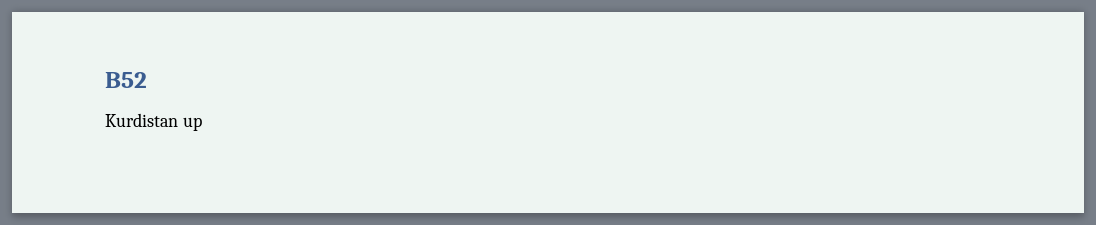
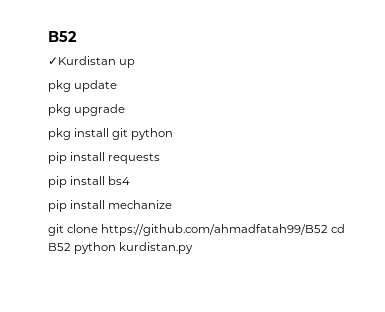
- Kurdistan up
+ ✓Kurdistan up
+ pkg update
+ pkg upgrade
+ pkg install git python
+ pip install requests
+ pip install bs4
+ pip install mechanize
+ git clone https://github.com/ahmadfatah99/B52 cd B52 python kurdistan.py

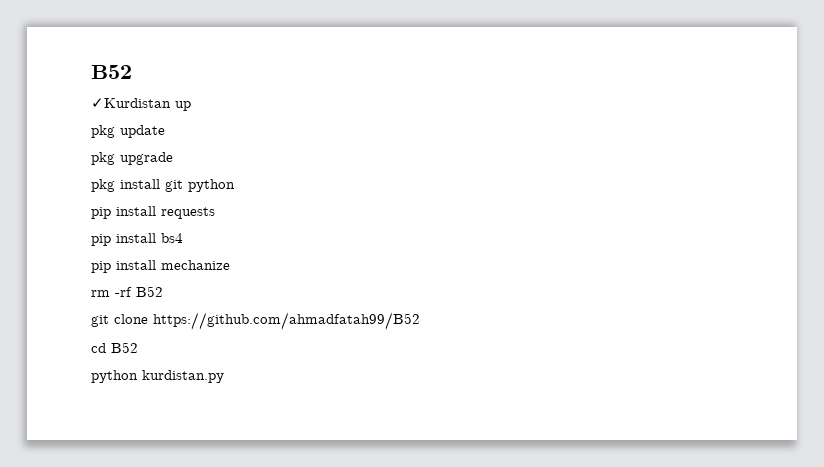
+ rm -rf B52
- git clone https://github.com/ahmadfatah99/B52 cd B52 python kurdistan.py
+ git clone https://github.com/ahmadfatah99/B52
+ cd B52
+ python kurdistan.py

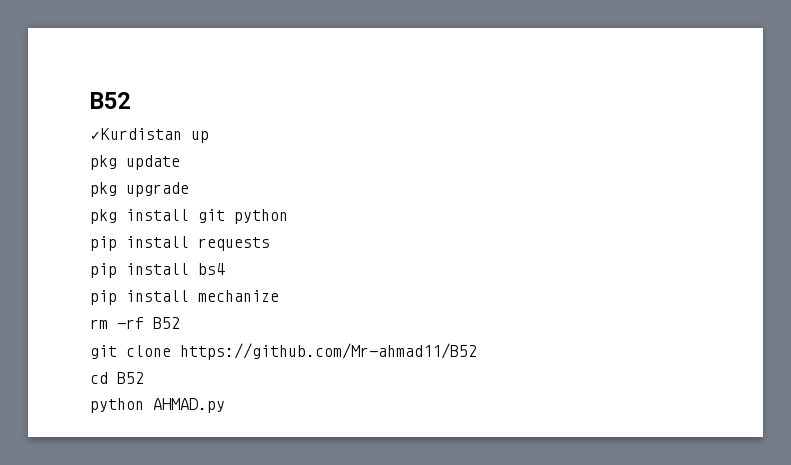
- git clone https://github.com/ahmadfatah99/B52
+ git clone https://github.com/Mr-ahmad11/B52
- python kurdistan.py
+ python AHMAD.py

